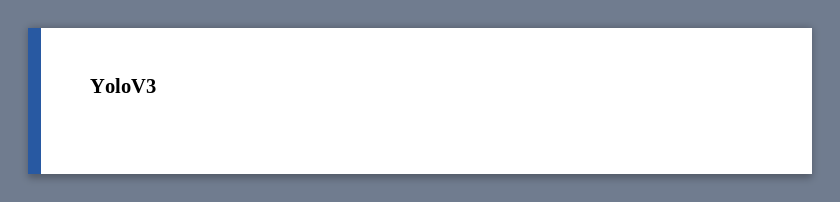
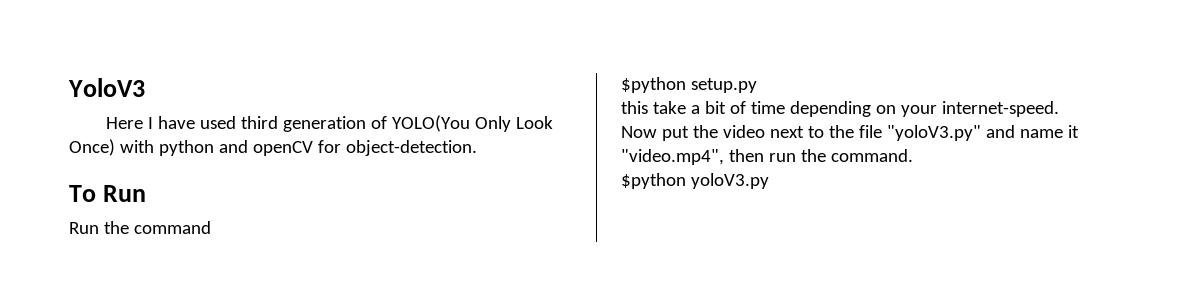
+ Here I have used third generation of YOLO(You Only Look Once) with python and openCV for object-detection.
+ To Run
+ Run the command
+ $python setup.py
+ this take a bit of time depending on your internet-speed.
+ Now put the video next to the file "yoloV3.py" and name it "video.mp4", then run the command.
+ $python yoloV3.py

